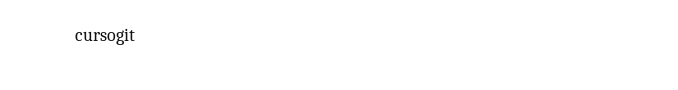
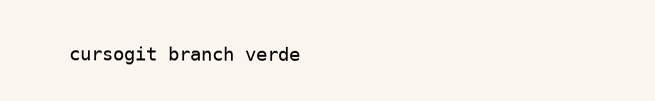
- cursogit
+ cursogit branch verde

